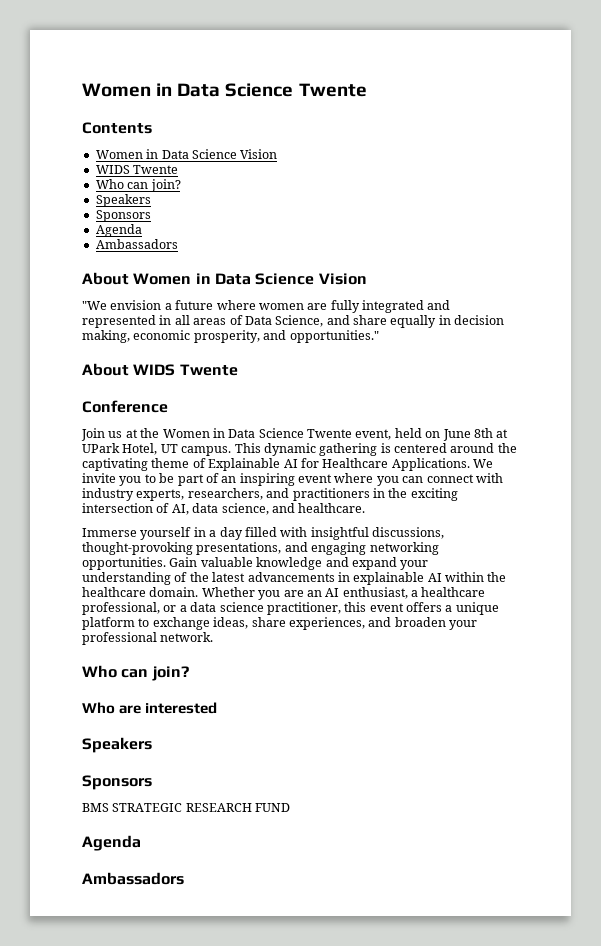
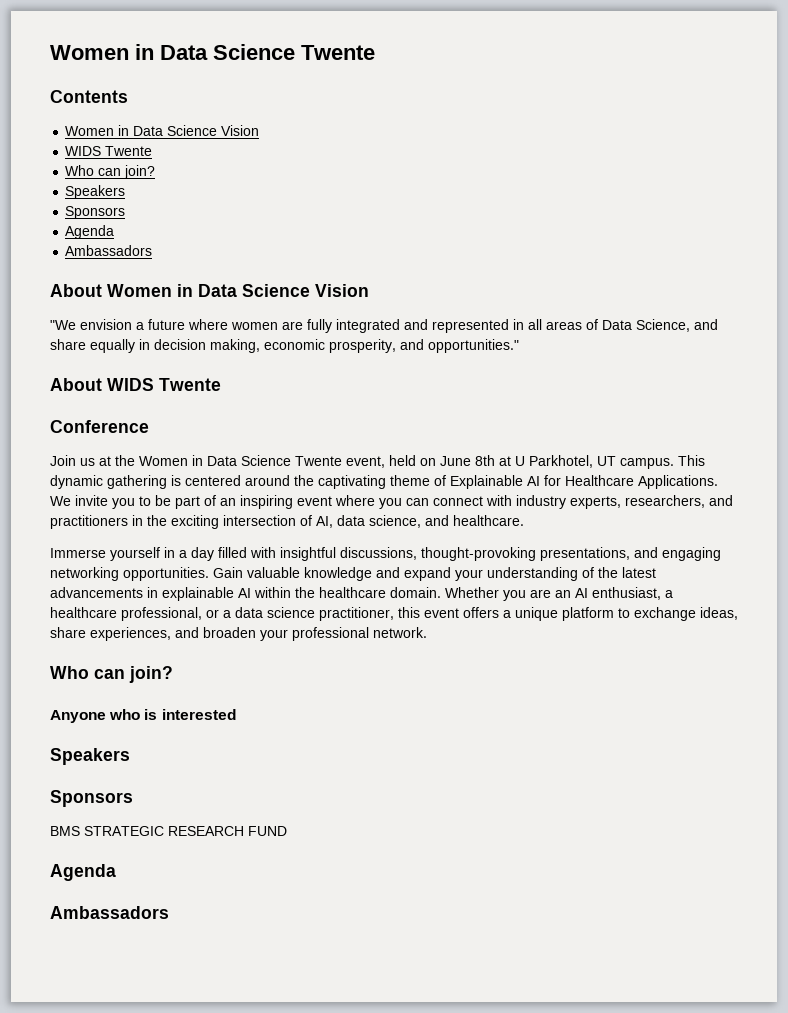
- Join us at the Women in Data Science Twente event, held on June 8th at UPark Hotel, UT campus.
+ Join us at the Women in Data Science Twente event, held on June 8th at U Parkhotel, UT campus.
- Who are interested
+ Anyone who is interested

